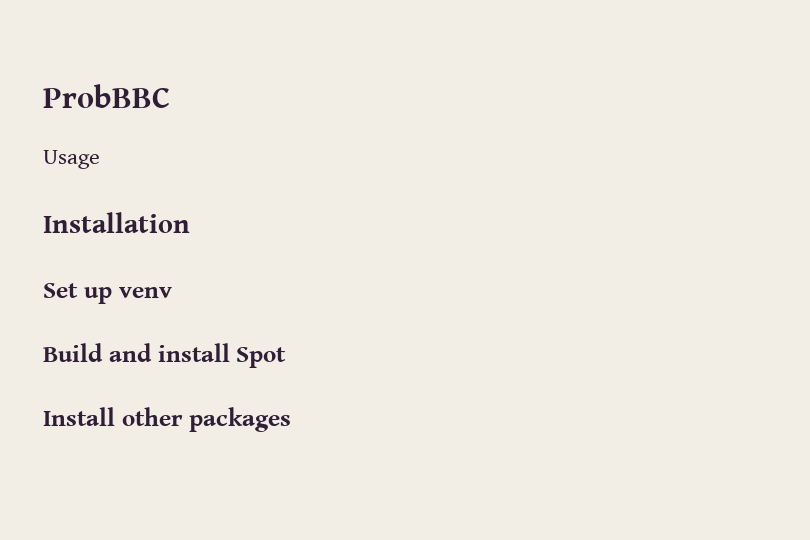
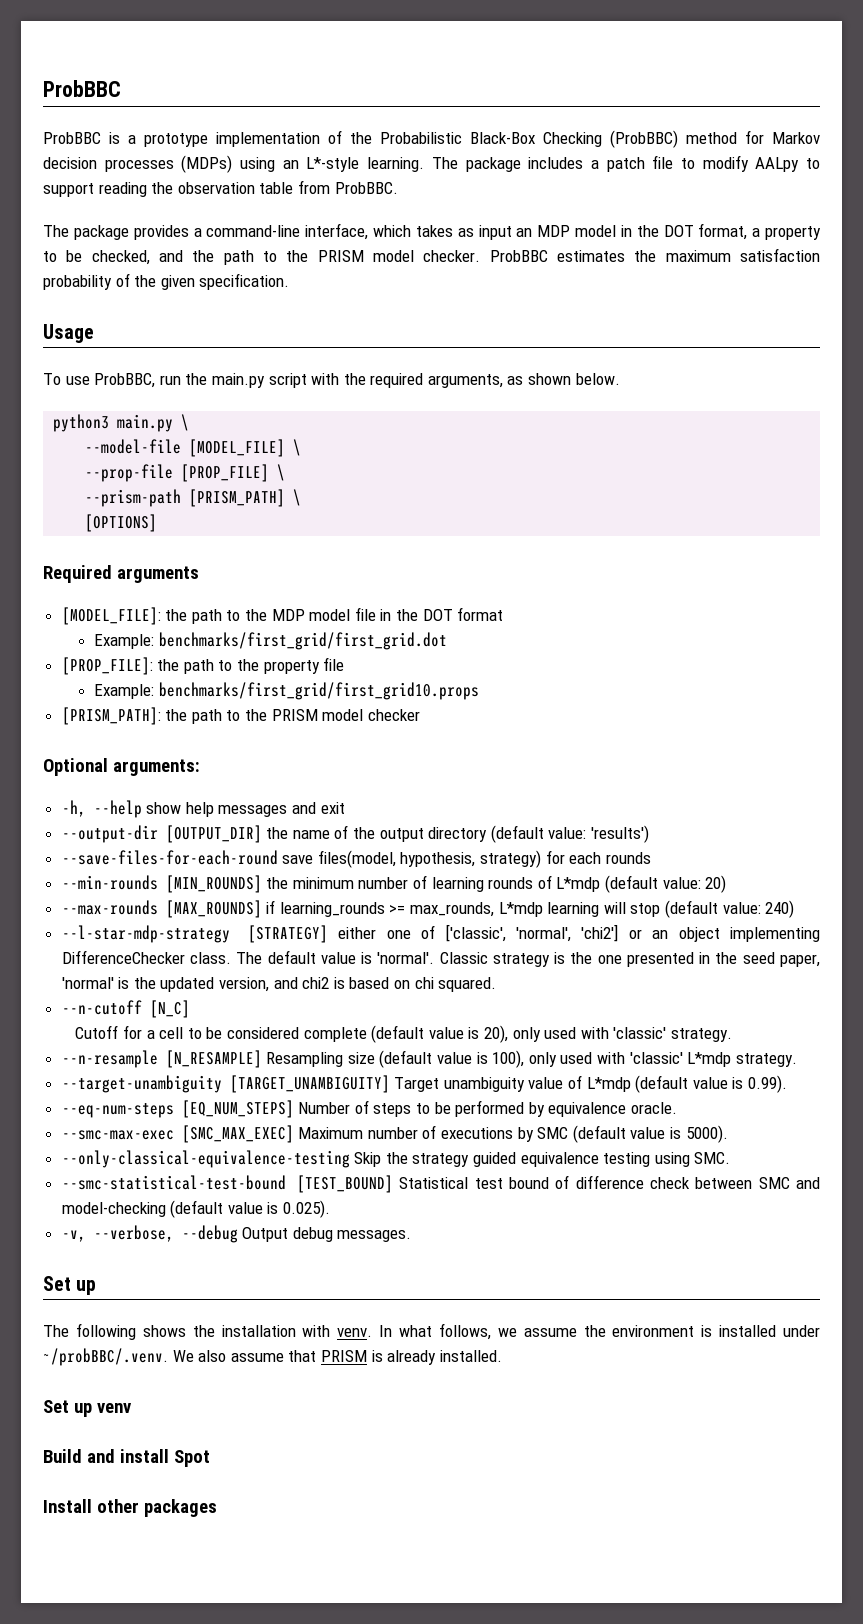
+ ProbBBC is a prototype implementation of the Probabilistic Black-Box Checking (ProbBBC) method for Markov decision processes (MDPs) using an L*-style learning. The package includes a patch file to modify AALpy to support reading the observation table from ProbBBC.
+ The package provides a command-line interface, which takes as input an MDP model in the DOT format, a property to be checked, and the path to the PRISM model checker. ProbBBC estimates the maximum satisfaction probability of the given specification.
  Usage
- Installation
+ To use ProbBBC, run the main.py script with the required arguments, as shown below.
+ python3 main.py \
+ --model-file [MODEL_FILE] \
+ --prop-file [PROP_FILE] \
+ --prism-path [PRISM_PATH] \
+ [OPTIONS]
+ Required arguments
+ [MODEL_FILE]: the path to the MDP model file in the DOT format
+ Example: benchmarks/first_grid/first_grid.dot
+ [PROP_FILE]: the path to the property file
+ Example: benchmarks/first_grid/first_grid10.props
+ [PRISM_PATH]: the path to the PRISM model checker
+ Optional arguments:
+ -h, --help show help messages and exit
+ --output-dir [OUTPUT_DIR] the name of the output directory (default value: 'results')
+ --save-files-for-each-round save files(model, hypothesis, strategy) for each rounds
+ --min-rounds [MIN_ROUNDS] the minimum number of learning rounds of L*mdp (default value: 20)
+ --max-rounds [MAX_ROUNDS] if learning_rounds >= max_rounds, L*mdp learning will stop (default value: 240)
+ --l-star-mdp-strategy [STRATEGY] either one of ['classic', 'normal', 'chi2'] or an object implementing DifferenceChecker class. The default value is 'normal'. Classic strategy is the one presented in the seed paper, 'normal' is the updated version, and chi2 is based on chi squared.
+ --n-cutoff [N_C]
+ Cutoff for a cell to be considered complete (default value is 20), only used with 'classic' strategy.
+ --n-resample [N_RESAMPLE] Resampling size (default value is 100), only used with 'classic' L*mdp strategy.
+ --target-unambiguity [TARGET_UNAMBIGUITY] Target unambiguity value of L*mdp (default value is 0.99).
+ --eq-num-steps [EQ_NUM_STEPS] Number of steps to be performed by equivalence oracle.
+ --smc-max-exec [SMC_MAX_EXEC] Maximum number of executions by SMC (default value is 5000).
+ --only-classical-equivalence-testing Skip the strategy guided equivalence testing using SMC.
+ --smc-statistical-test-bound [TEST_BOUND] Statistical test bound of difference check between SMC and model-checking (default value is 0.025).
+ -v, --verbose, --debug Output debug messages.
+ Set up
+ The following shows the installation with venv. In what follows, we assume the environment is installed under ~/probBBC/.venv. We also assume that PRISM is already installed.

